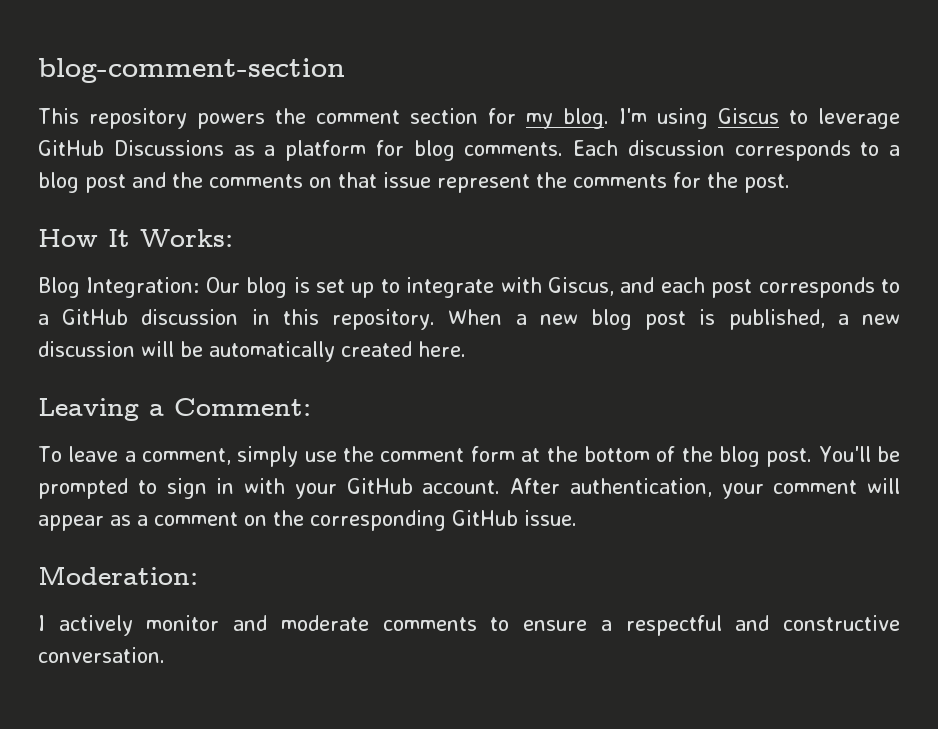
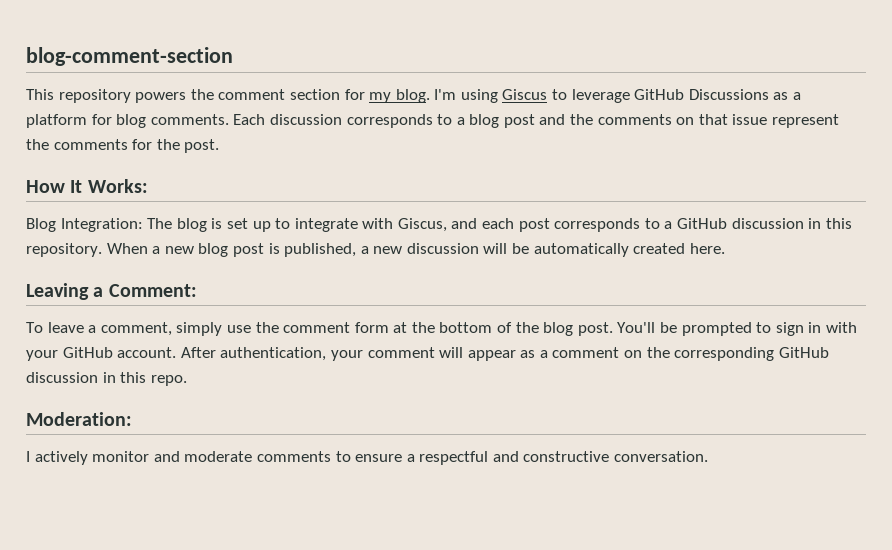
- Blog Integration: Our blog is set up to integrate with Giscus, and each post corresponds to a GitHub discussion in this repository.
+ Blog Integration: The blog is set up to integrate with Giscus, and each post corresponds to a GitHub discussion in this repository.
- After authentication, your comment will appear as a comment on the corresponding GitHub issue.
+ After authentication, your comment will appear as a comment on the corresponding GitHub discussion in this repo.

